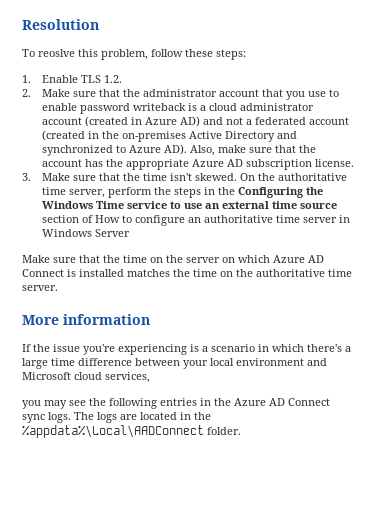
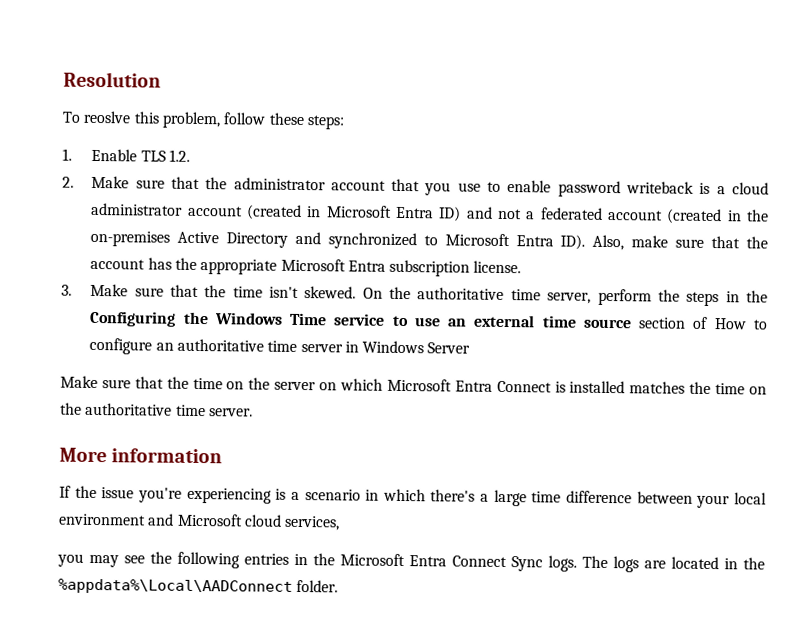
- 2. Make sure that the administrator account that you use to enable password writeback is a cloud administrator account (created in Azure AD) and not a federated account (created in the on-premises Active Directory and synchronized to Azure AD). Also, make sure that the account has the appropriate Azure AD subscription license.
+ 2. Make sure that the administrator account that you use to enable password writeback is a cloud administrator account (created in Microsoft Entra ID) and not a federated account (created in the on-premises Active Directory and synchronized to Microsoft Entra ID). Also, make sure that the account has the appropriate Microsoft Entra subscription license.
- Make sure that the time on the server on which Azure AD Connect is installed matches the time on the authoritative time server.
+ Make sure that the time on the server on which Microsoft Entra Connect is installed matches the time on the authoritative time server.
- you may see the following entries in the Azure AD Connect sync logs.
+ you may see the following entries in the Microsoft Entra Connect Sync logs.

